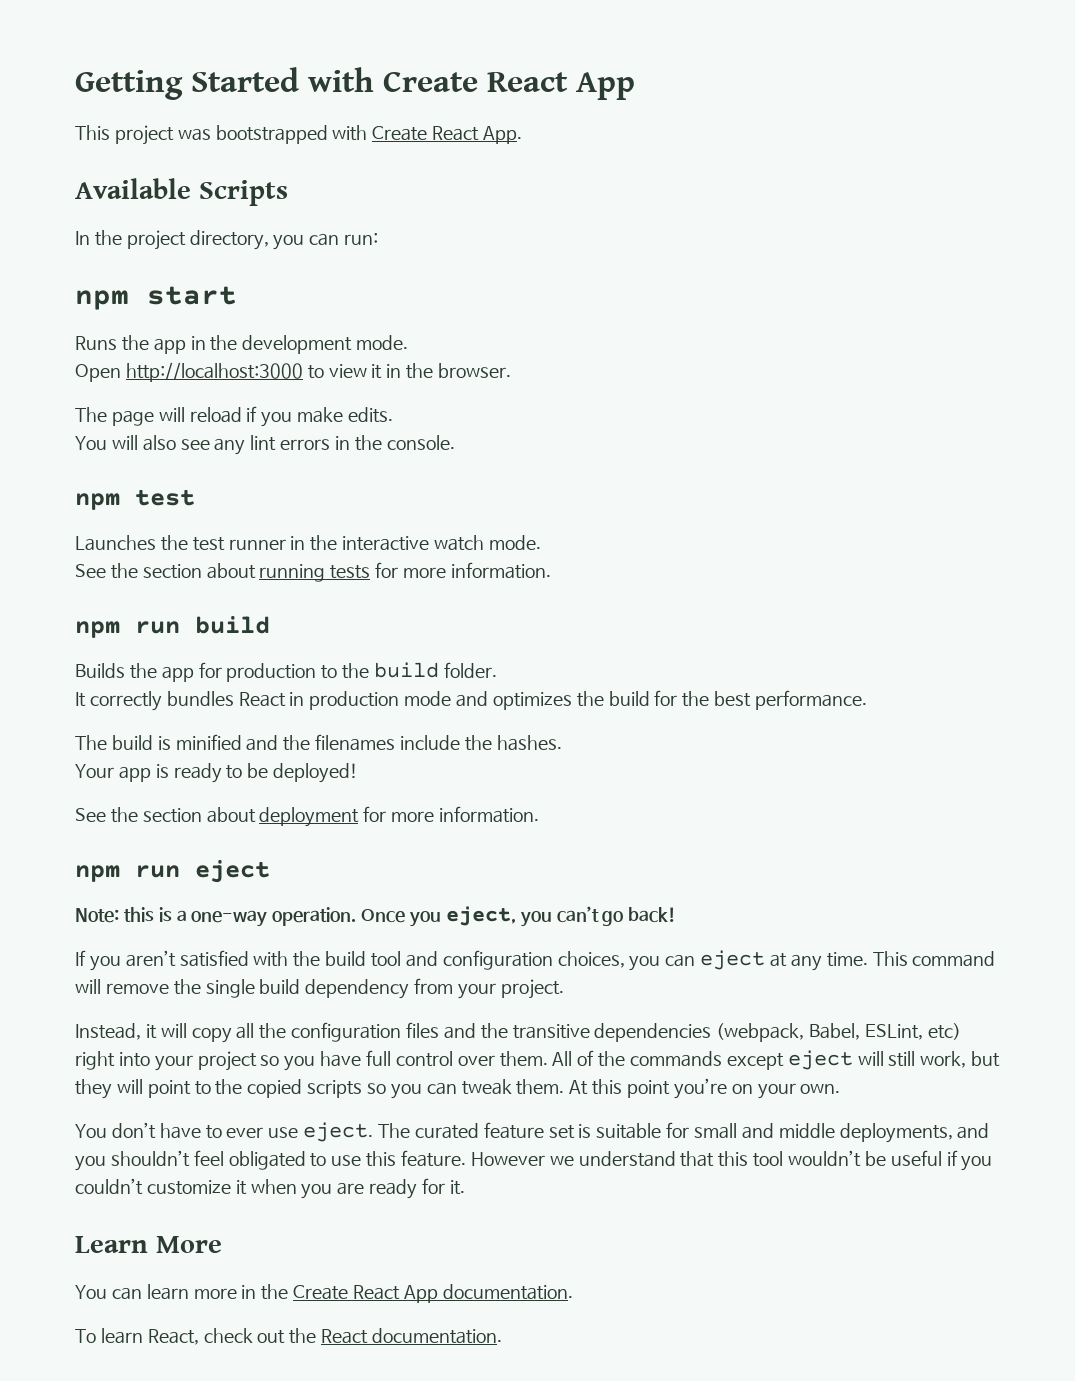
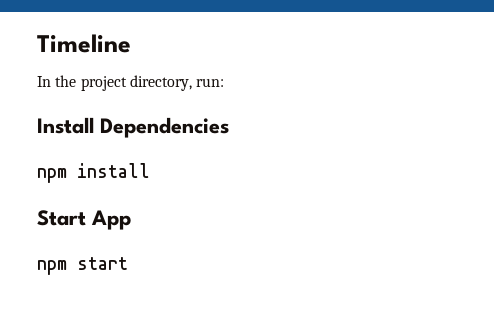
- Getting Started with Create React App
- This project was bootstrapped with Create React App.
- Available Scripts
+ Timeline
- In the project directory, you can run:
+ In the project directory, run:
+ Install Dependencies
+ npm install
+ Start App
  npm start
- Runs the app in the development mode.
- Open http://localhost:3000 to view it in the browser.
- The page will reload if you make edits.
- You will also see any lint errors in the console.
- npm test
- Launches the test runner in the interactive watch mode.
- See the section about running tests for more information.
- npm run build
- Builds the app for production to the build folder.
- It correctly bundles React in production mode and optimizes the build for the best performance.
- The build is minified and the filenames include the hashes.
- Your app is ready to be deployed!
- See the section about deployment for more information.
- npm run eject
- Note: this is a one-way operation. Once you eject, you can’t go back!
- If you aren’t satisfied with the build tool and configuration choices, you can eject at any time. This command will remove the single build dependency from your project.
- Instead, it will copy all the configuration files and the transitive dependencies (webpack, Babel, ESLint, etc) right into your project so you have full control over them. All of the commands except eject will still work, but they will point to the copied scripts so you can tweak them. At this point you’re on your own.
- You don’t have to ever use eject. The curated feature set is suitable for small and middle deployments, and you shouldn’t feel obligated to use this feature. However we understand that this tool wouldn’t be useful if you couldn’t customize it when you are ready for it.
- Learn More
- You can learn more in the Create React App documentation.
- To learn React, check out the React documentation.

